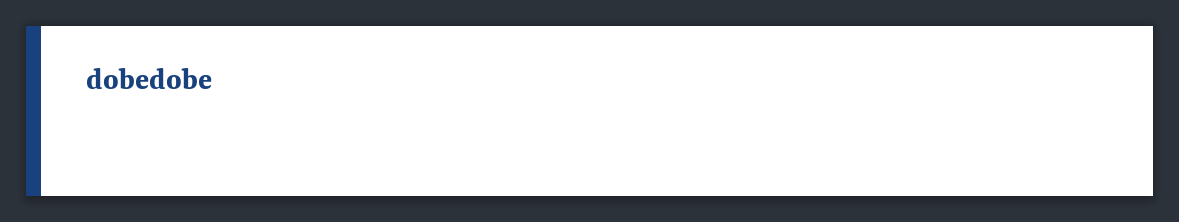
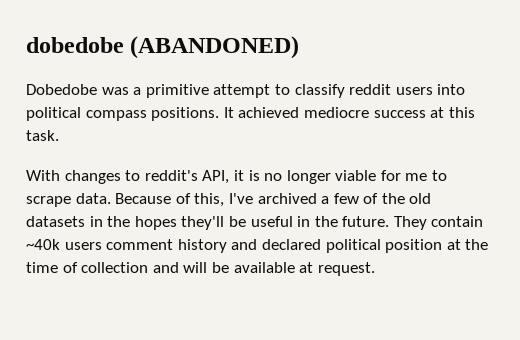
- dobedobe
+ dobedobe (ABANDONED)
+ Dobedobe was a primitive attempt to classify reddit users into political compass positions. It achieved mediocre success at this task.
+ With changes to reddit's API, it is no longer viable for me to scrape data. Because of this, I've archived a few of the old datasets in the hopes they'll be useful in the future. They contain ~40k users comment history and declared political position at the time of collection and will be available at request.

